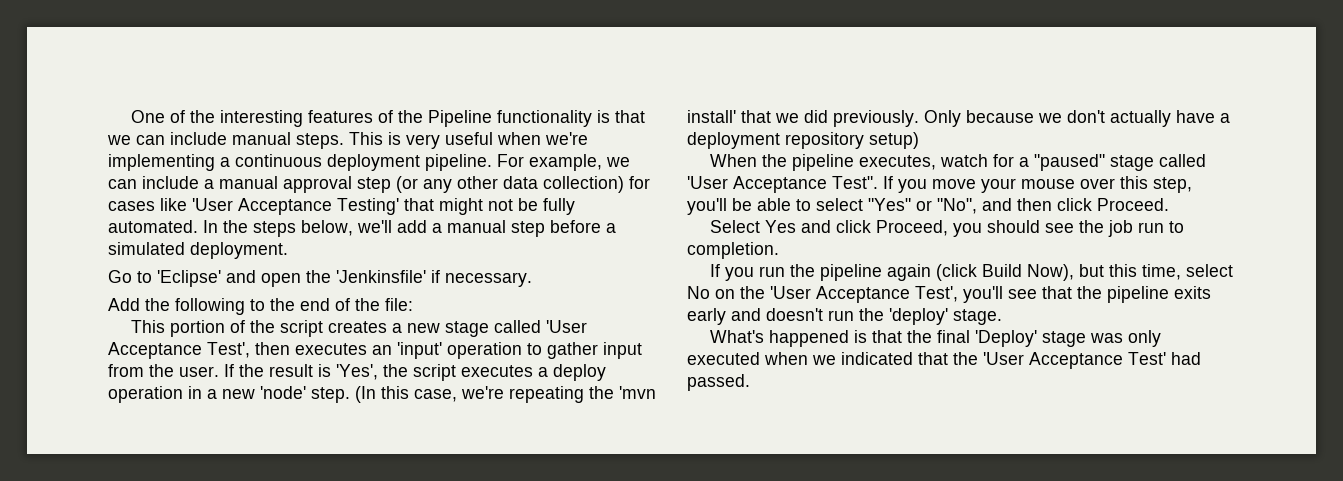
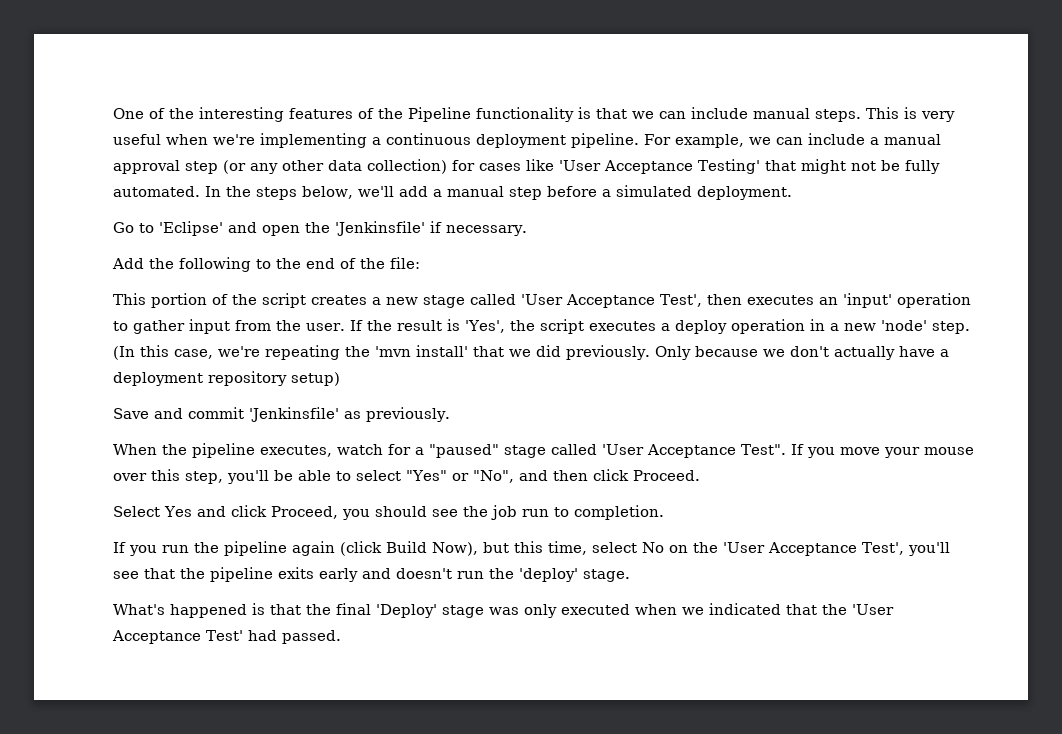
+ Save and commit 'Jenkinsfile' as previously.

